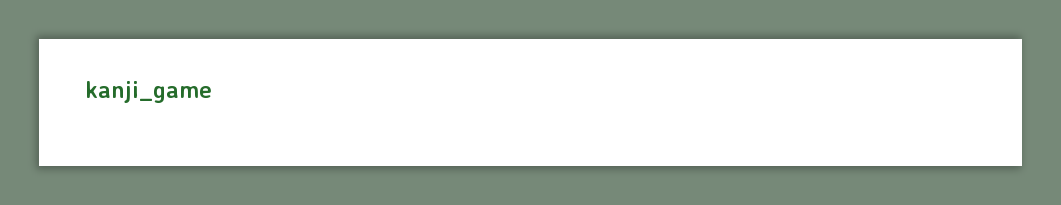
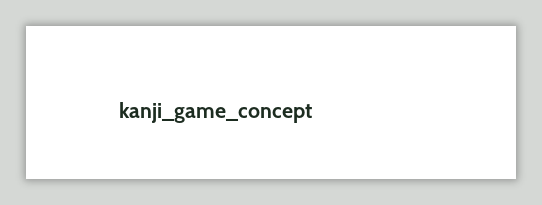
- kanji_game
+ kanji_game_concept

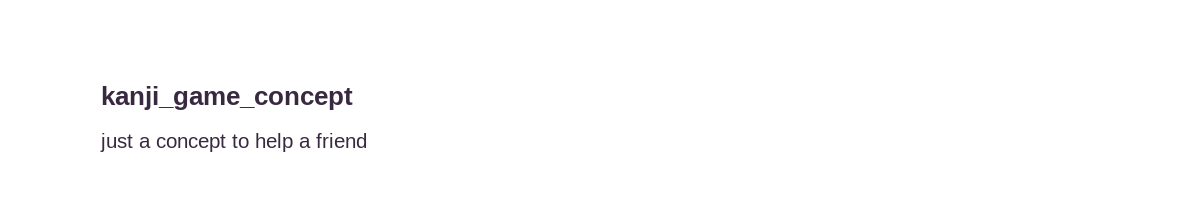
+ just a concept to help a friend

